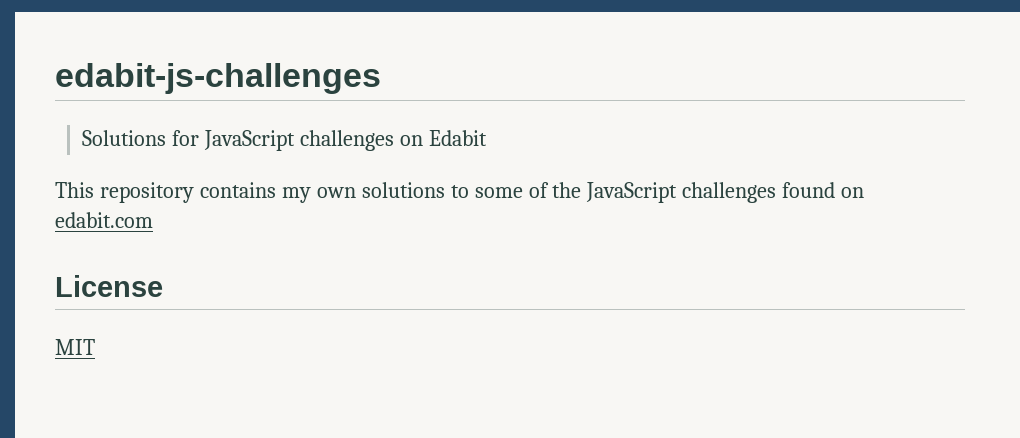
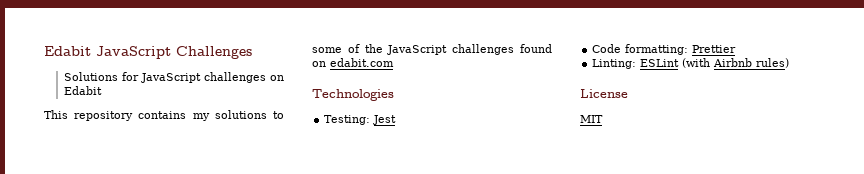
- edabit-js-challenges
+ Edabit JavaScript Challenges
- This repository contains my own solutions to some of the JavaScript challenges found on edabit.com
+ This repository contains my solutions to some of the JavaScript challenges found on edabit.com
+ Technologies
+ Testing: Jest
+ Code formatting: Prettier
+ Linting: ESLint (with Airbnb rules)

